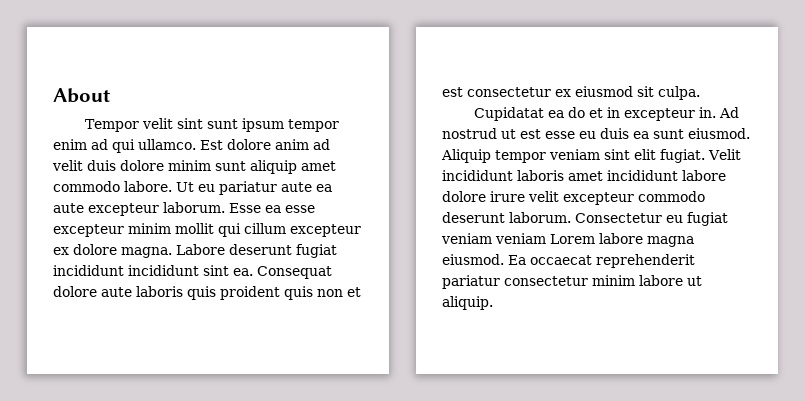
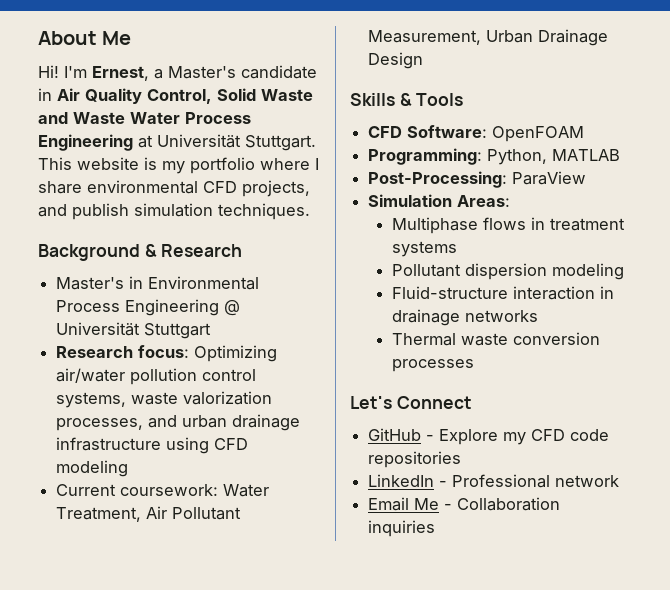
- About
- Tempor velit sint sunt ipsum tempor enim ad qui ullamco. Est dolore anim ad velit duis dolore minim sunt aliquip amet commodo labore. Ut eu pariatur aute ea aute excepteur laborum. Esse ea esse excepteur minim mollit qui cillum excepteur ex dolore magna. Labore deserunt fugiat incididunt incididunt sint ea. Consequat dolore aute laboris quis proident quis non et est consectetur ex eiusmod sit culpa.
- Cupidatat ea do et in excepteur in. Ad nostrud ut est esse eu duis ea sunt eiusmod. Aliquip tempor veniam sint elit fugiat. Velit incididunt laboris amet incididunt labore dolore irure velit excepteur commodo deserunt laborum. Consectetur eu fugiat veniam veniam Lorem labore magna eiusmod. Ea occaecat reprehenderit pariatur consectetur minim labore ut aliquip.
+ About Me
+ Hi! I'm Ernest, a Master's candidate in Air Quality Control, Solid Waste and Waste Water Process Engineering at Universität Stuttgart. This website is my portfolio where I share environmental CFD projects, and publish simulation techniques.
+ Background & Research
+ Master's in Environmental Process Engineering @ Universität Stuttgart
+ Research focus: Optimizing air/water pollution control systems, waste valorization processes, and urban drainage infrastructure using CFD modeling
+ Current coursework: Water Treatment, Air Pollutant Measurement, Urban Drainage Design
+ Skills & Tools
+ CFD Software: OpenFOAM
+ Programming: Python, MATLAB
+ Post-Processing: ParaView
+ Simulation Areas:
+ Multiphase flows in treatment systems
+ Pollutant dispersion modeling
+ Fluid-structure interaction in drainage networks
+ Thermal waste conversion processes
+ Let's Connect
+ GitHub - Explore my CFD code repositories
+ LinkedIn - Professional network
+ Email Me - Collaboration inquiries

